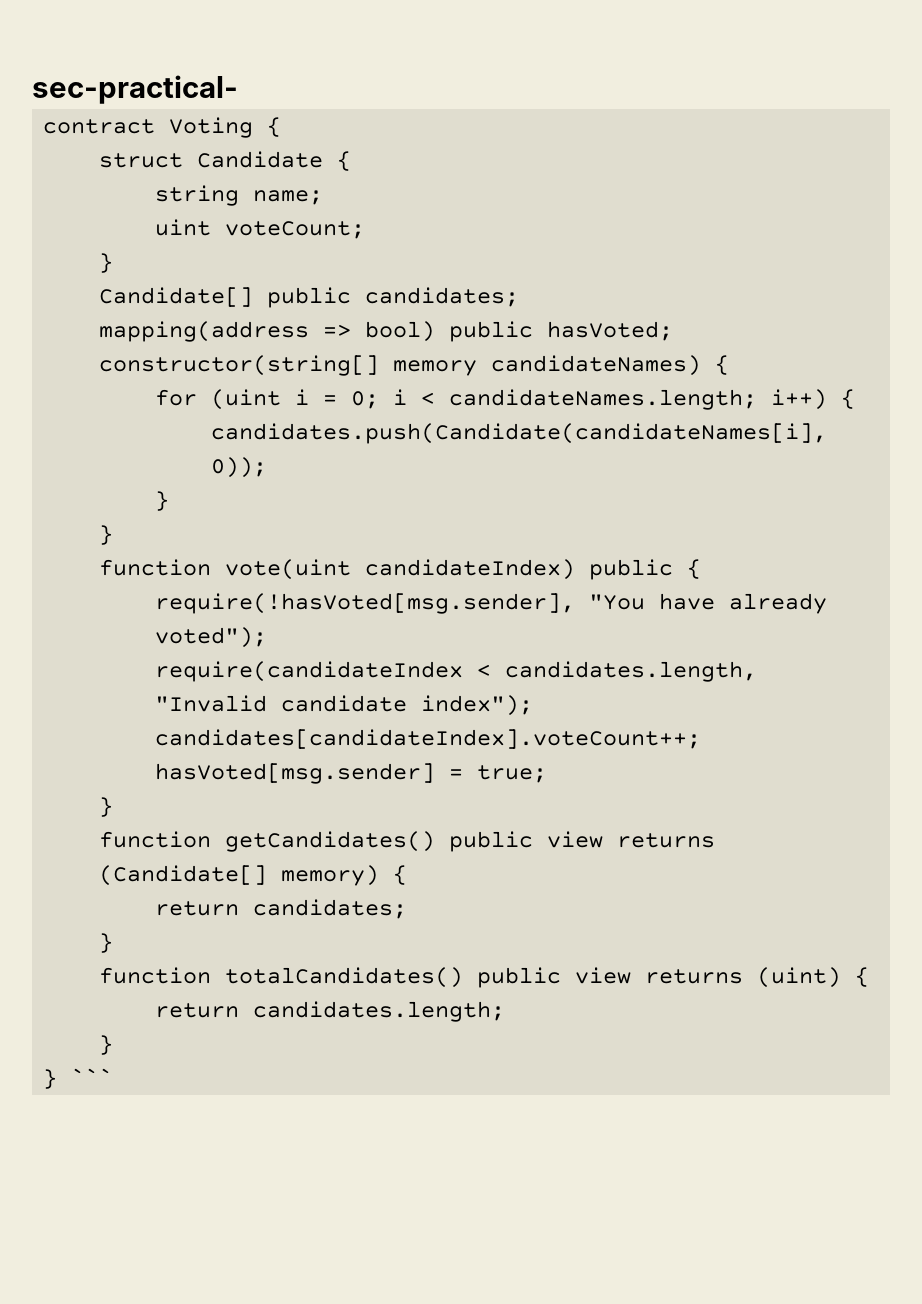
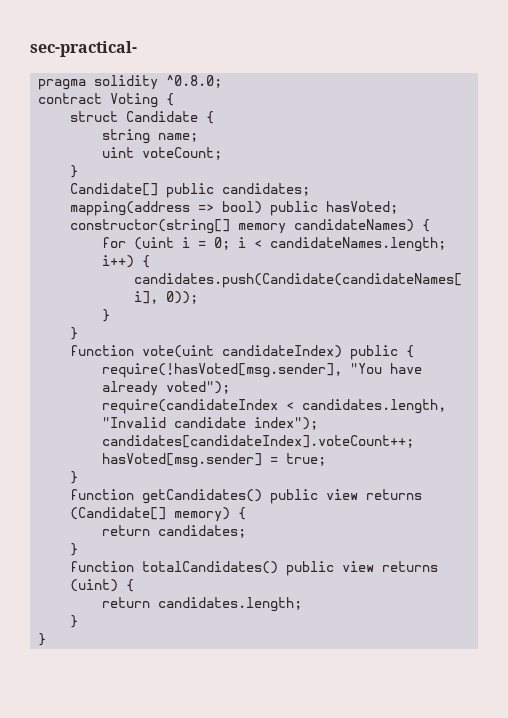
+ pragma solidity ^0.8.0;
  return candidates.length;
  }
- } ```
+ }

